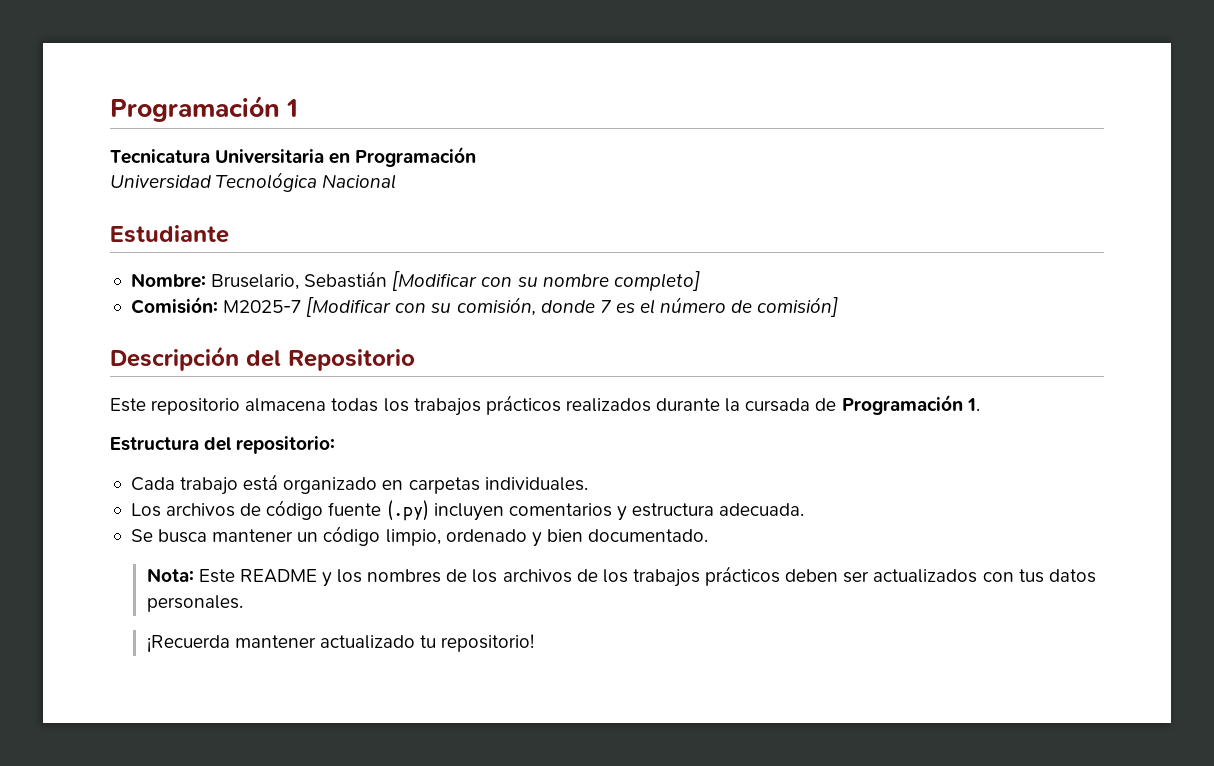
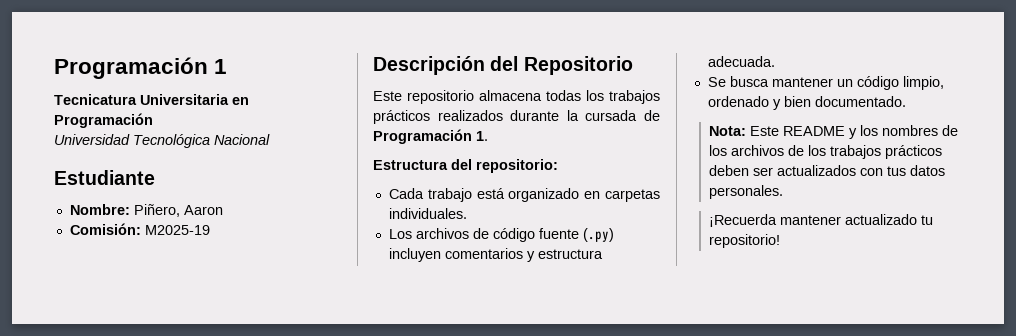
- Nombre: Bruselario, Sebastián [Modificar con su nombre completo]
- Comisión: M2025-7 [Modificar con su comisión, donde 7 es el número de comisión]
+ Nombre: Piñero, Aaron
+ Comisión: M2025-19

